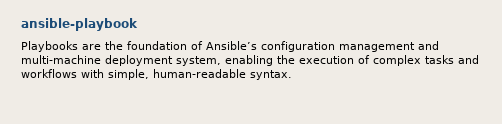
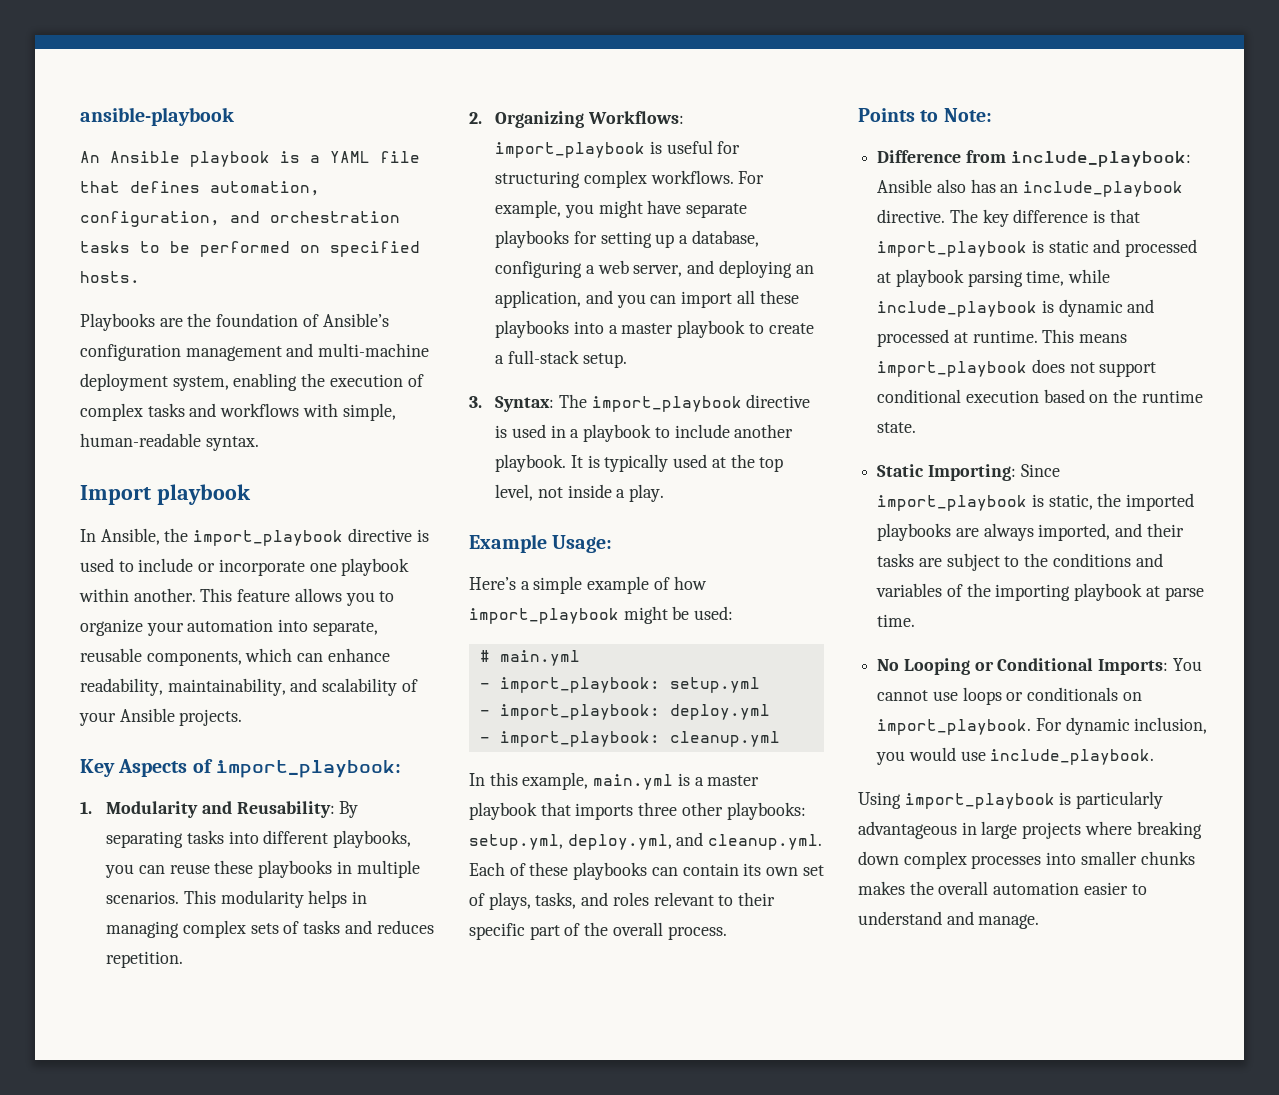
+ An Ansible playbook is a YAML file that defines automation, configuration, and orchestration tasks to be performed on specified hosts.
+ Import playbook
+ In Ansible, the import_playbook directive is used to include or incorporate one playbook within another. This feature allows you to organize your automation into separate, reusable components, which can enhance readability, maintainability, and scalability of your Ansible projects.
+ Key Aspects of import_playbook:
+ 1. Modularity and Reusability: By separating tasks into different playbooks, you can reuse these playbooks in multiple scenarios. This modularity helps in managing complex sets of tasks and reduces repetition.
+ 2. Organizing Workflows: import_playbook is useful for structuring complex workflows. For example, you might have separate playbooks for setting up a database, configuring a web server, and deploying an application, and you can import all these playbooks into a master playbook to create a full-stack setup.
+ 3. Syntax: The import_playbook directive is used in a playbook to include another playbook. It is typically used at the top level, not inside a play.
+ Example Usage:
+ Here’s a simple example of how import_playbook might be used:
+ # main.yml
+ - import_playbook: setup.yml
+ - import_playbook: deploy.yml
+ - import_playbook: cleanup.yml
+ In this example, main.yml is a master playbook that imports three other playbooks: setup.yml, deploy.yml, and cleanup.yml. Each of these playbooks can contain its own set of plays, tasks, and roles relevant to their specific part of the overall process.
+ Points to Note:
+ Difference from include_playbook: Ansible also has an include_playbook directive. The key difference is that import_playbook is static and processed at playbook parsing time, while include_playbook is dynamic and processed at runtime. This means import_playbook does not support conditional execution based on the runtime state.
+ Static Importing: Since import_playbook is static, the imported playbooks are always imported, and their tasks are subject to the conditions and variables of the importing playbook at parse time.
+ No Looping or Conditional Imports: You cannot use loops or conditionals on import_playbook. For dynamic inclusion, you would use include_playbook.
+ Using import_playbook is particularly advantageous in large projects where breaking down complex processes into smaller chunks makes the overall automation easier to understand and manage.

